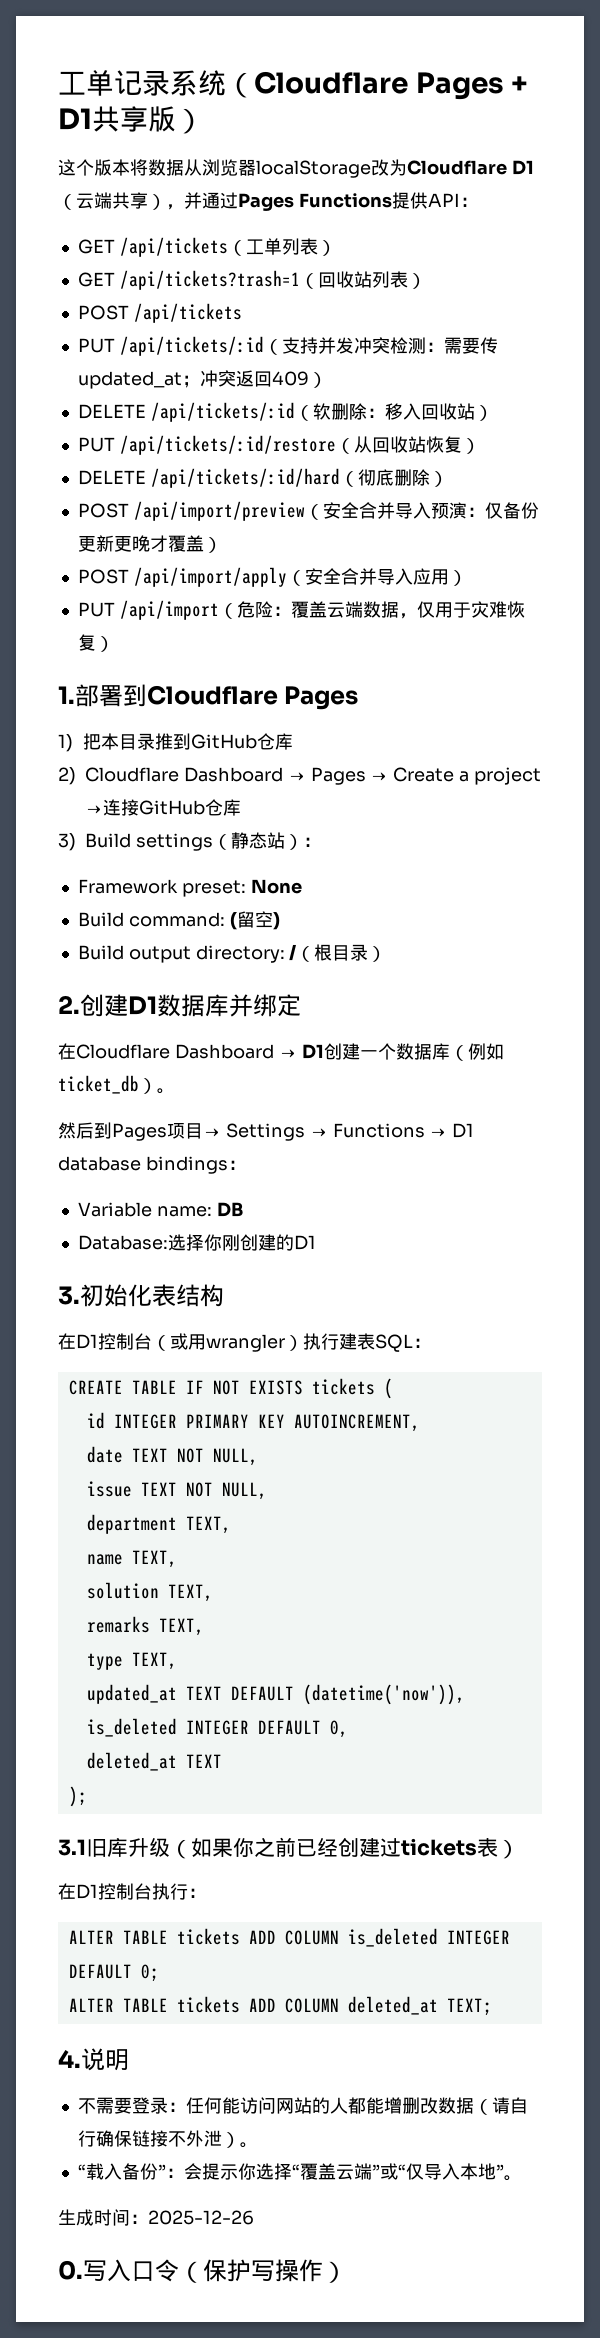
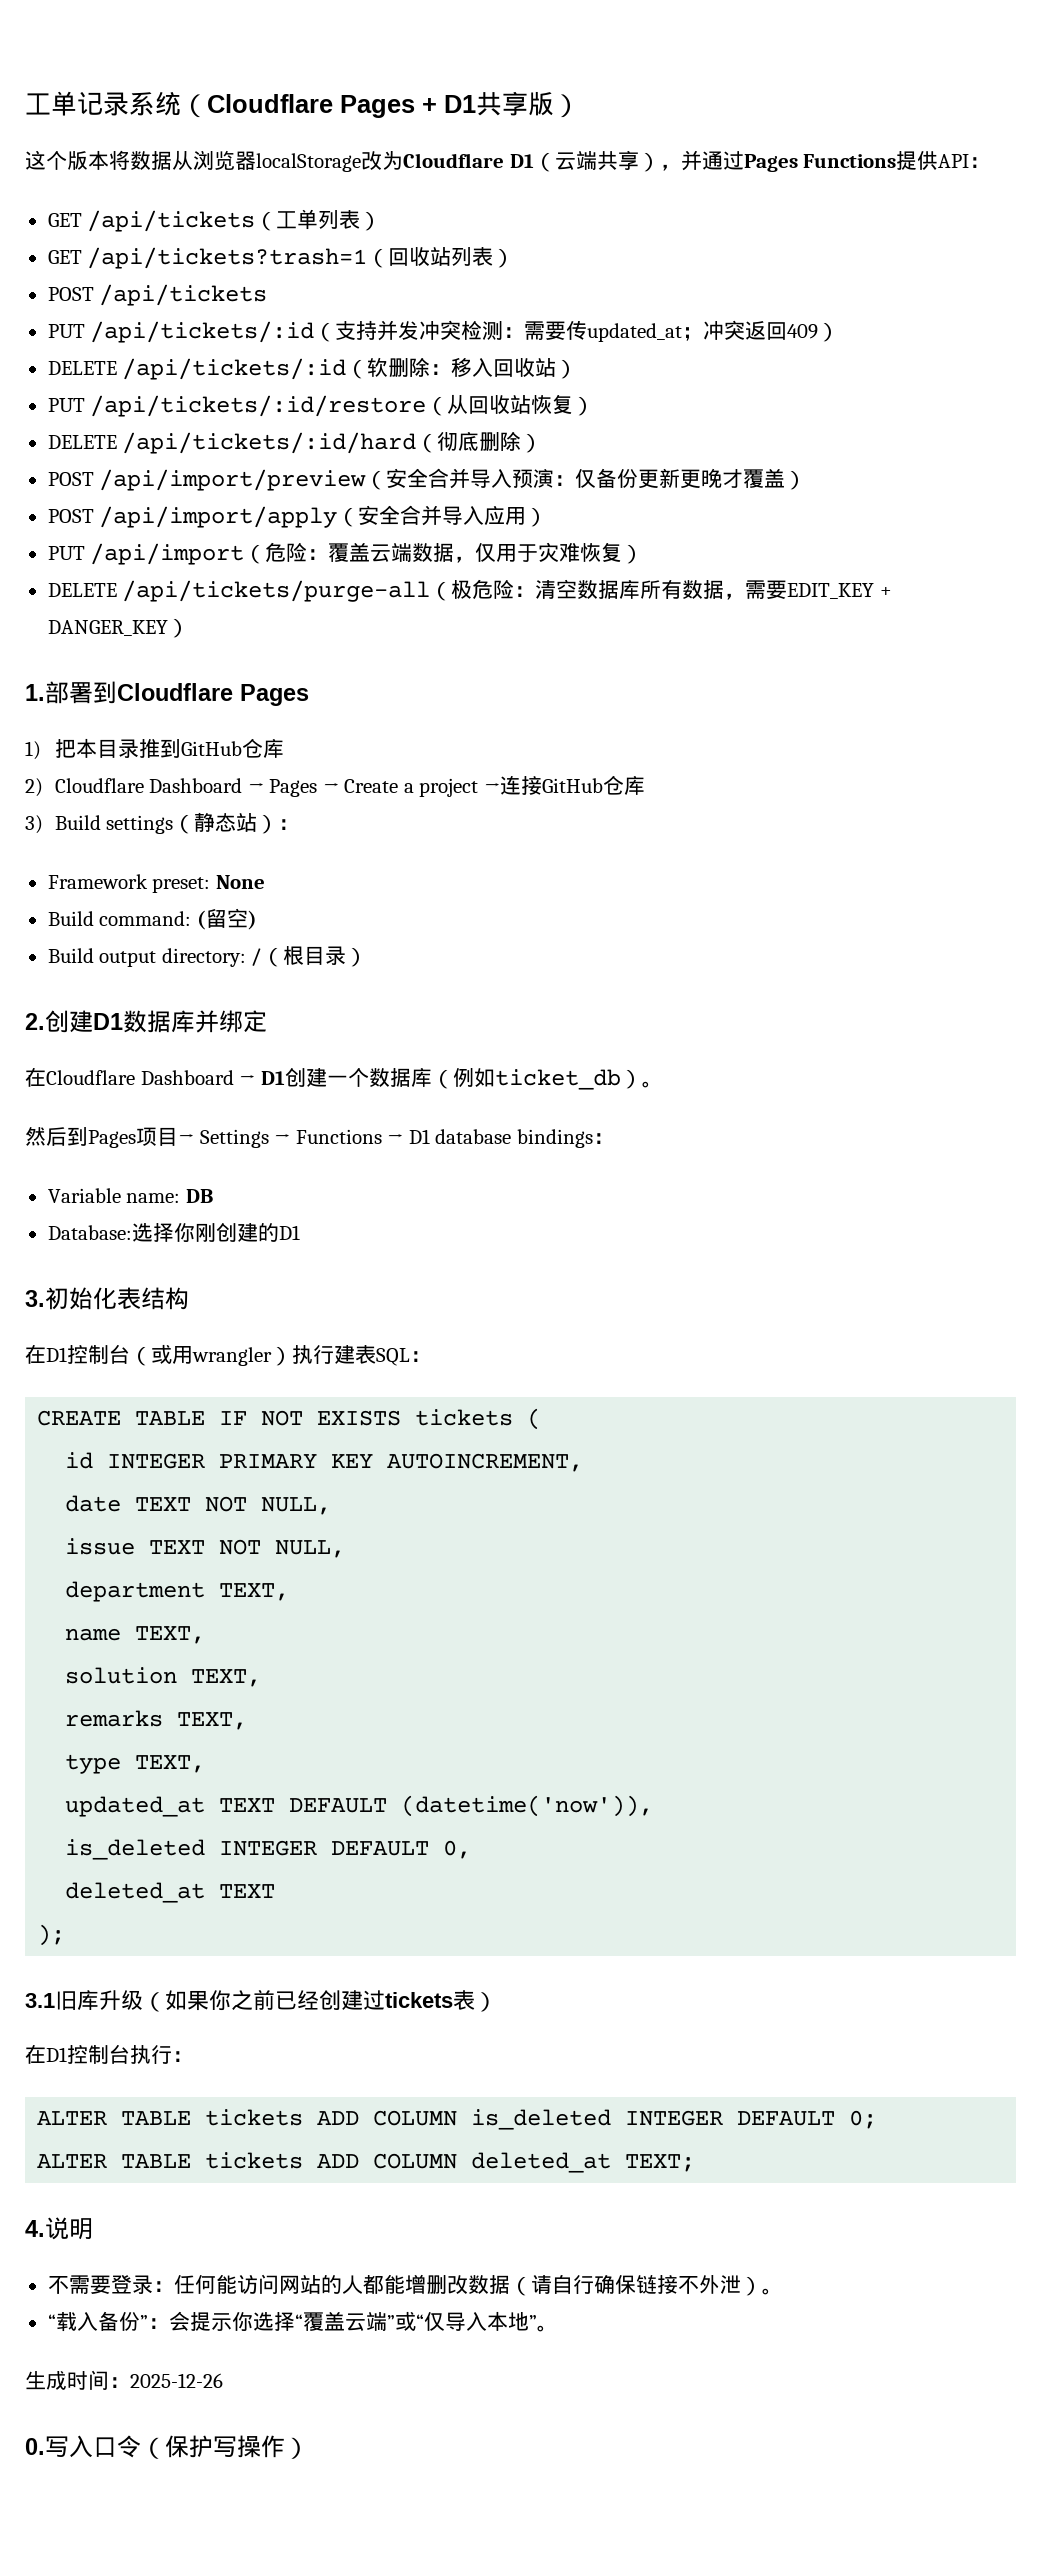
+ DELETE /api/tickets/purge-all（极危险：清空数据库所有数据，需要EDIT_KEY + DANGER_KEY）

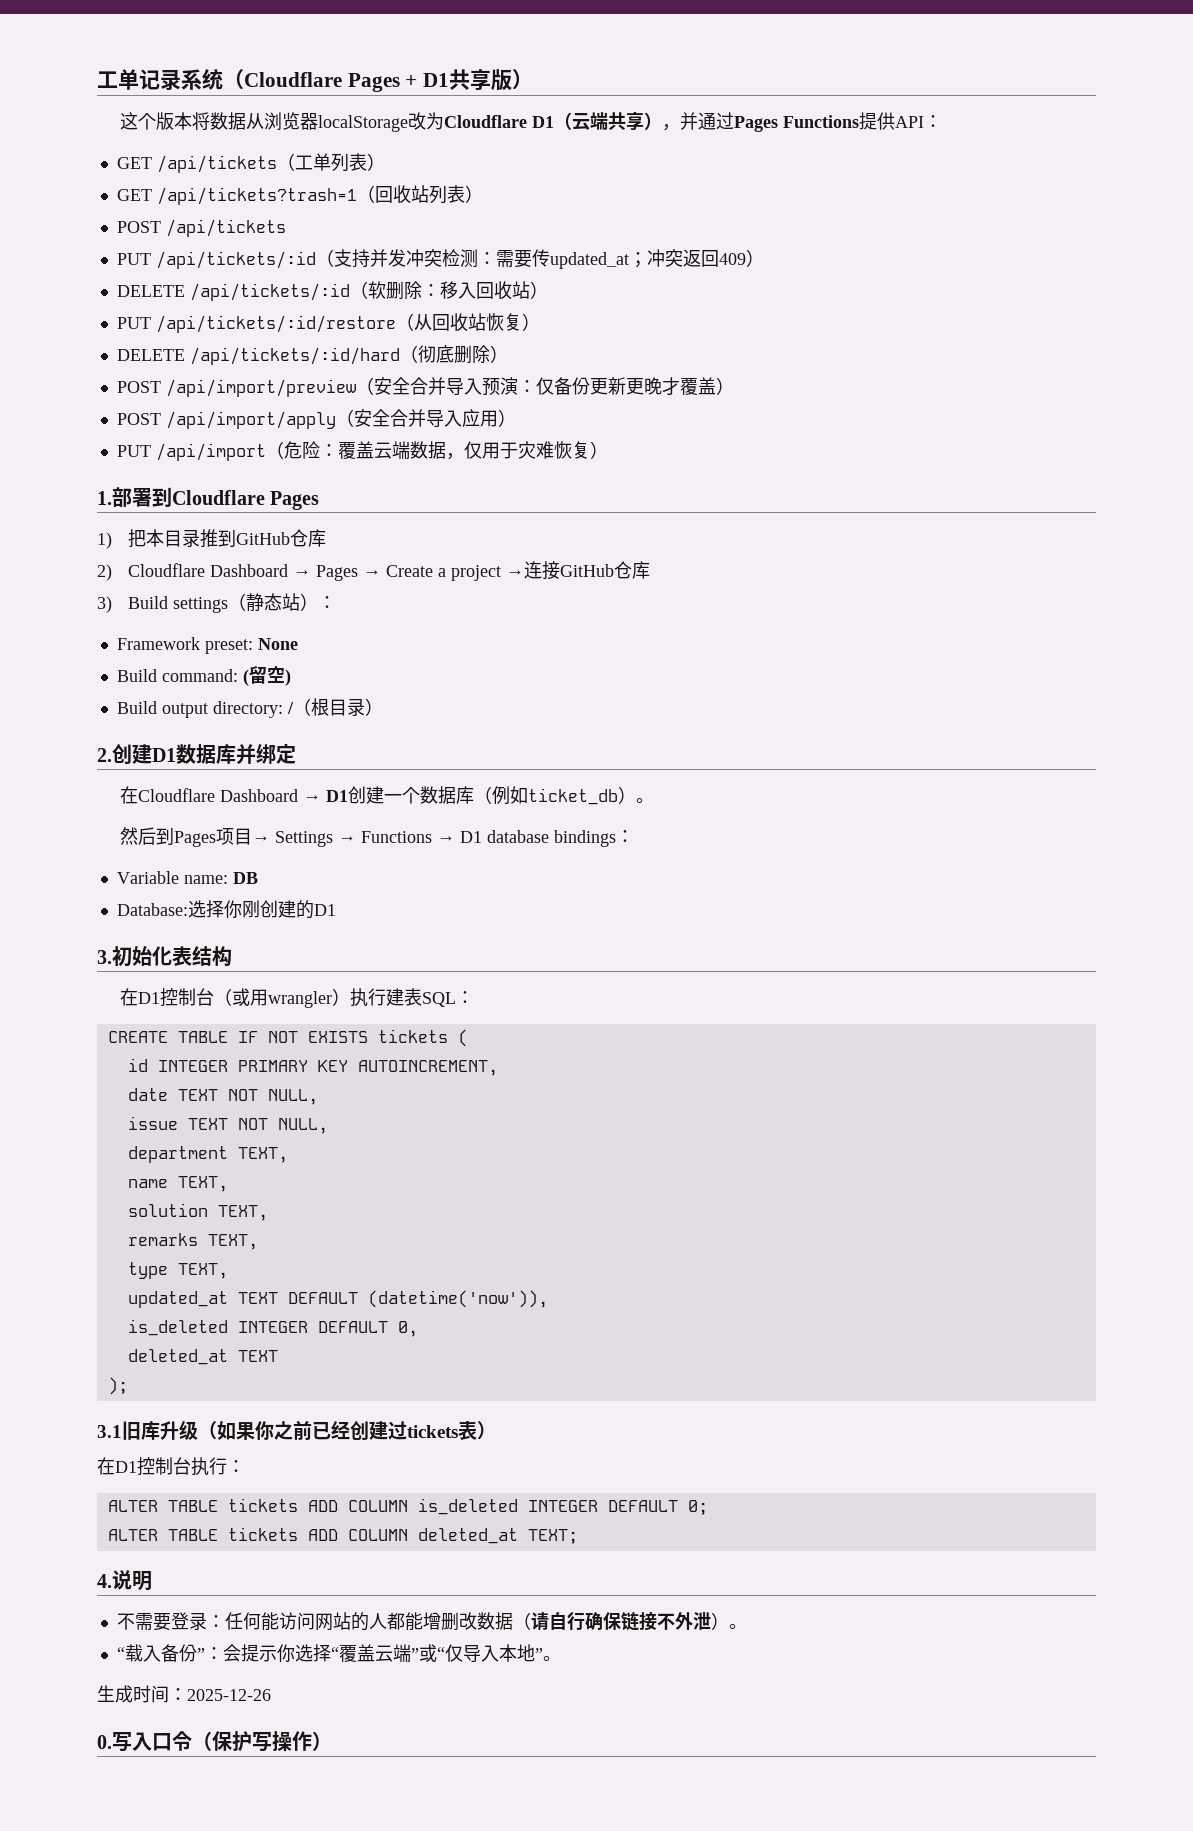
- DELETE /api/tickets/purge-all（极危险：清空数据库所有数据，需要EDIT_KEY + DANGER_KEY）

